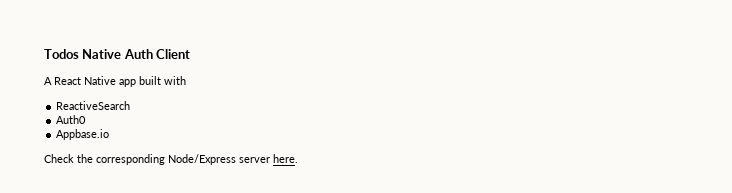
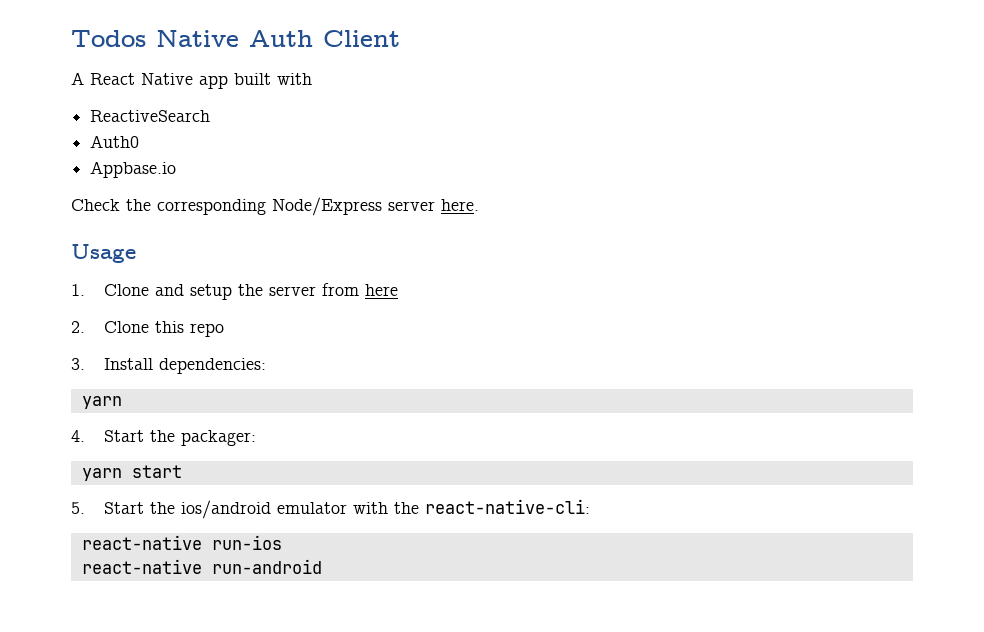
+ Usage
+ 1. Clone and setup the server from here
+ 2. Clone this repo
+ 3. Install dependencies:
+ yarn
+ 4. Start the packager:
+ yarn start
+ 5. Start the ios/android emulator with the react-native-cli:
+ react-native run-ios
+ react-native run-android

